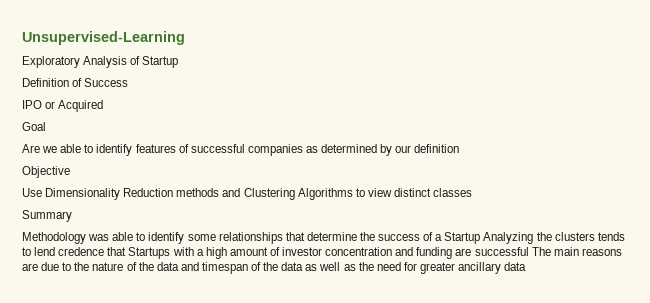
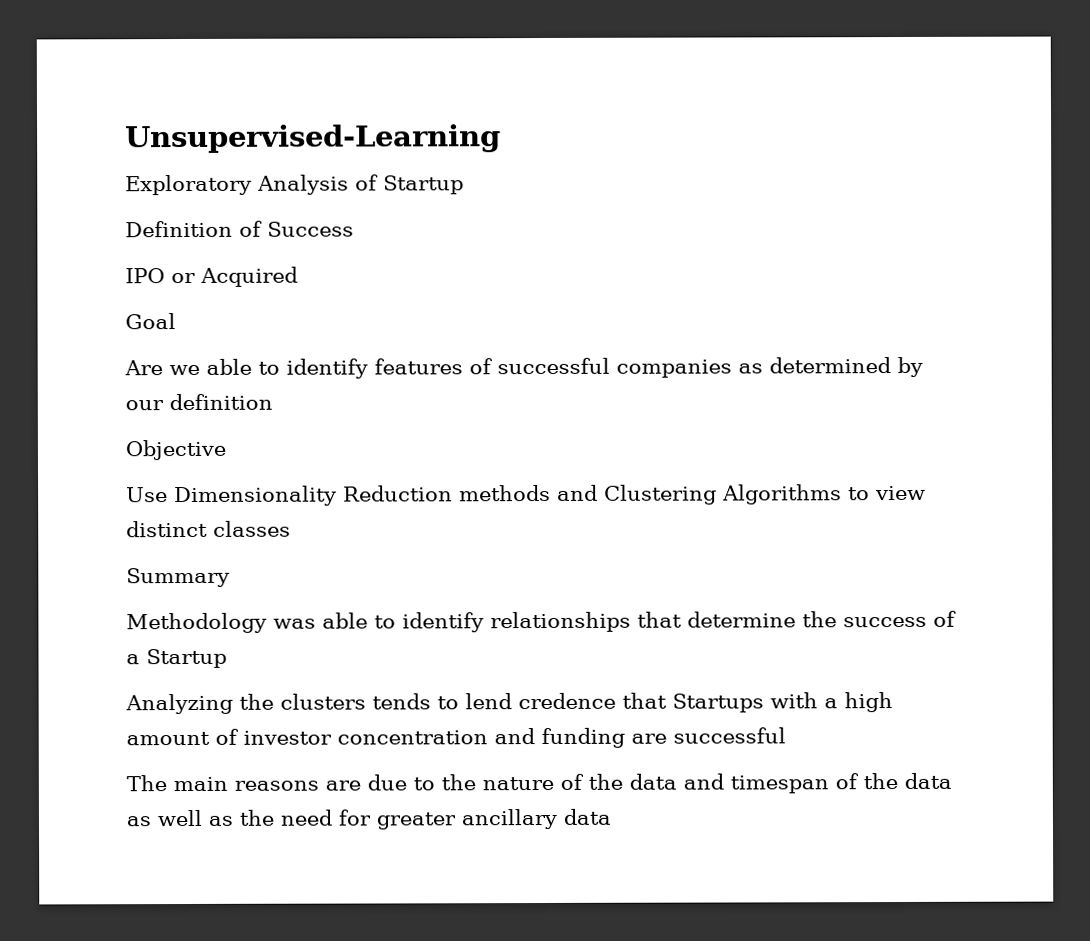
- Methodology was able to identify some relationships that determine the success of a Startup Analyzing the clusters tends to lend credence that Startups with a high amount of investor concentration and funding are successful The main reasons are due to the nature of the data and timespan of the data as well as the need for greater ancillary data
+ Methodology was able to identify relationships that determine the success of a Startup
+ Analyzing the clusters tends to lend credence that Startups with a high amount of investor concentration and funding are successful
+ The main reasons are due to the nature of the data and timespan of the data as well as the need for greater ancillary data

